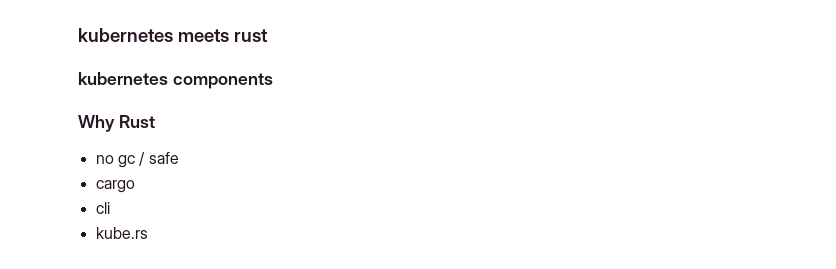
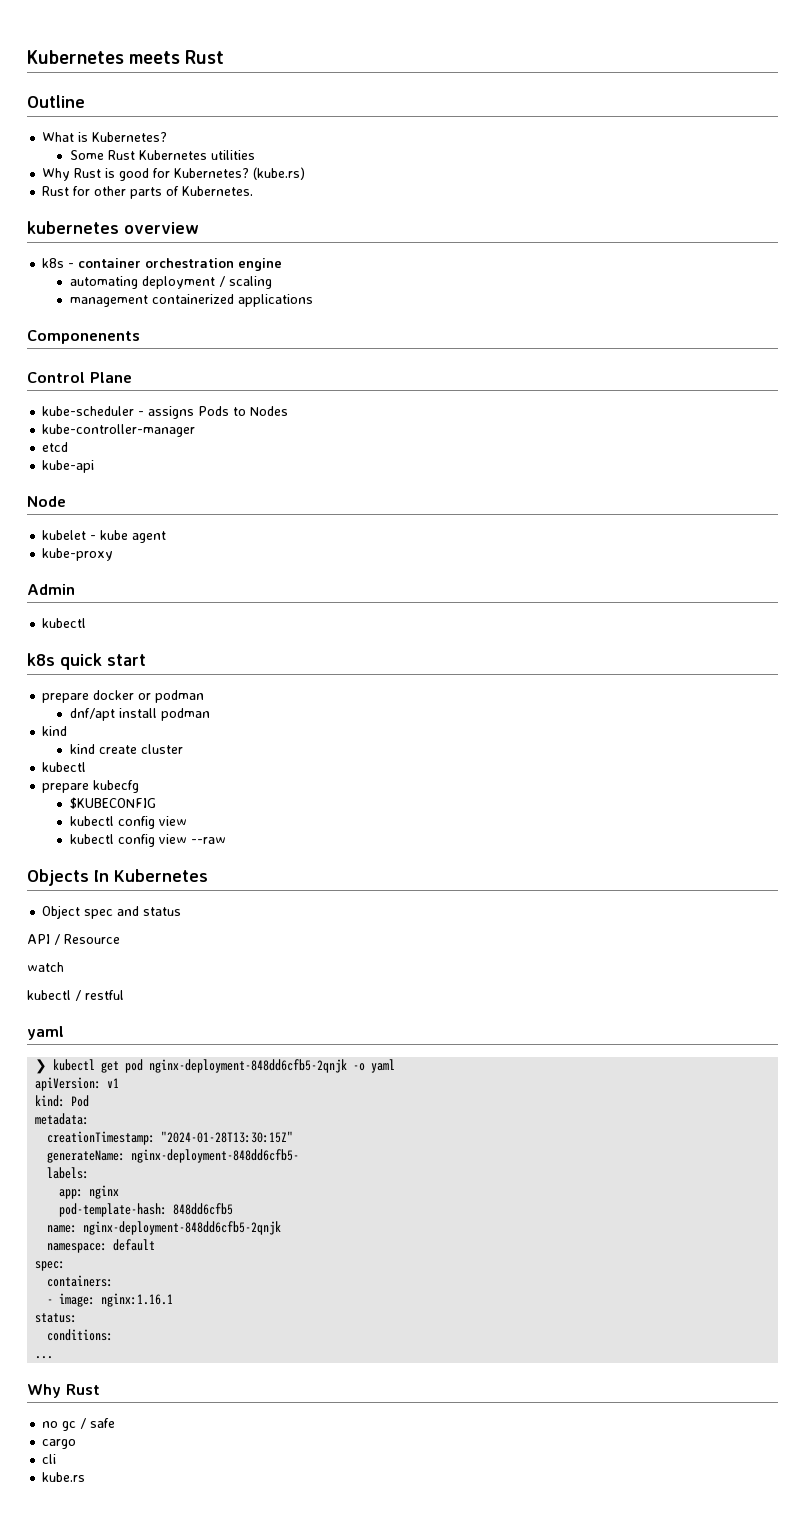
- kubernetes meets rust
- kubernetes components
+ Kubernetes meets Rust
+ Outline
+ What is Kubernetes?
+ Some Rust Kubernetes utilities
+ Why Rust is good for Kubernetes? (kube.rs)
+ Rust for other parts of Kubernetes.
+ kubernetes overview
+ k8s - container orchestration engine
+ automating deployment / scaling
+ management containerized applications
+ Componenents
+ Control Plane
+ kube-scheduler - assigns Pods to Nodes
+ kube-controller-manager
+ etcd
+ kube-api
+ Node
+ kubelet - kube agent
+ kube-proxy
+ Admin
+ kubectl
+ k8s quick start
+ prepare docker or podman
+ dnf/apt install podman
+ kind
+ kind create cluster
+ kubectl
+ prepare kubecfg
+ $KUBECONFIG
+ kubectl config view
+ kubectl config view --raw
+ Objects In Kubernetes
+ Object spec and status
+ API / Resource
+ watch
+ kubectl / restful
+ yaml
+ ❯ kubectl get pod nginx-deployment-848dd6cfb5-2qnjk -o yaml
+ apiVersion: v1
+ kind: Pod
+ metadata:
+ creationTimestamp: "2024-01-28T13:30:15Z"
+ generateName: nginx-deployment-848dd6cfb5-
+ labels:
+ app: nginx
+ pod-template-hash: 848dd6cfb5
+ name: nginx-deployment-848dd6cfb5-2qnjk
+ namespace: default
+ spec:
+ containers:
+ - image: nginx:1.16.1
+ status:
+ conditions:
+ ...

